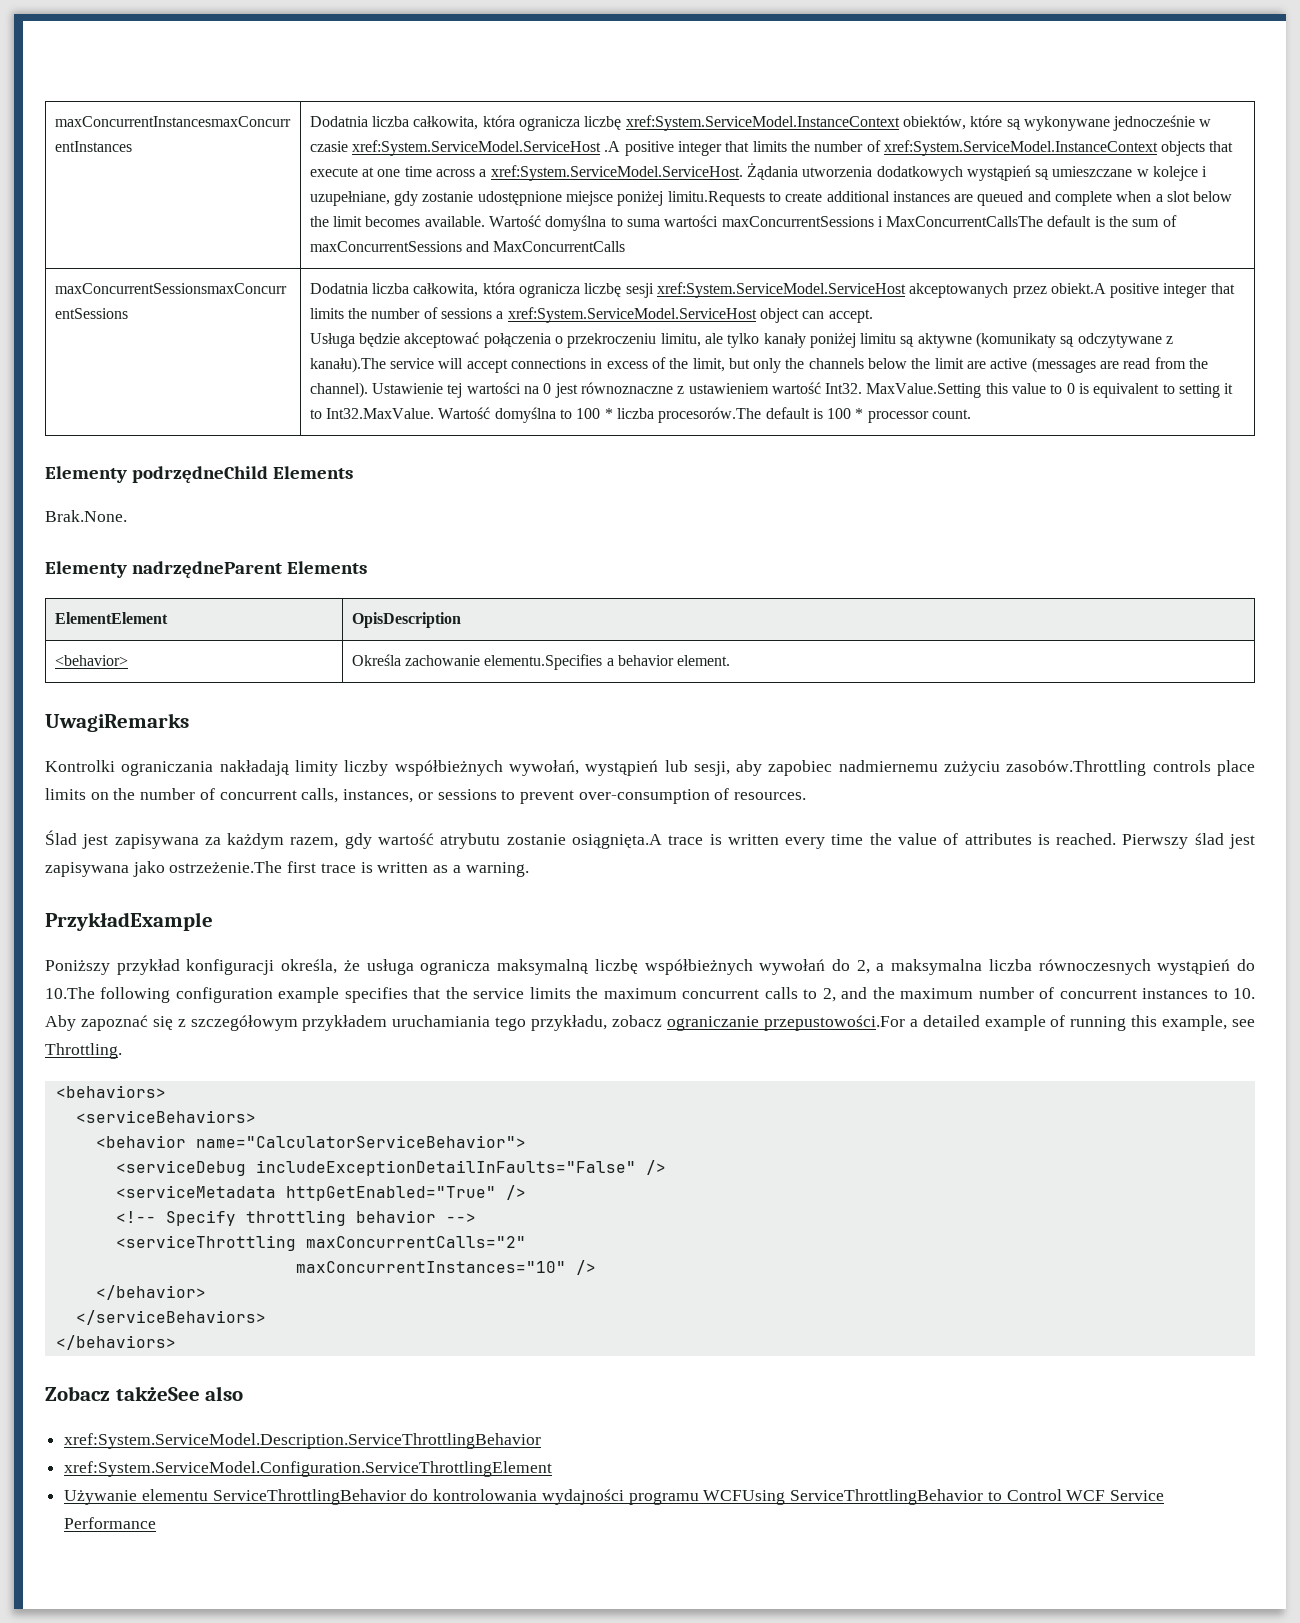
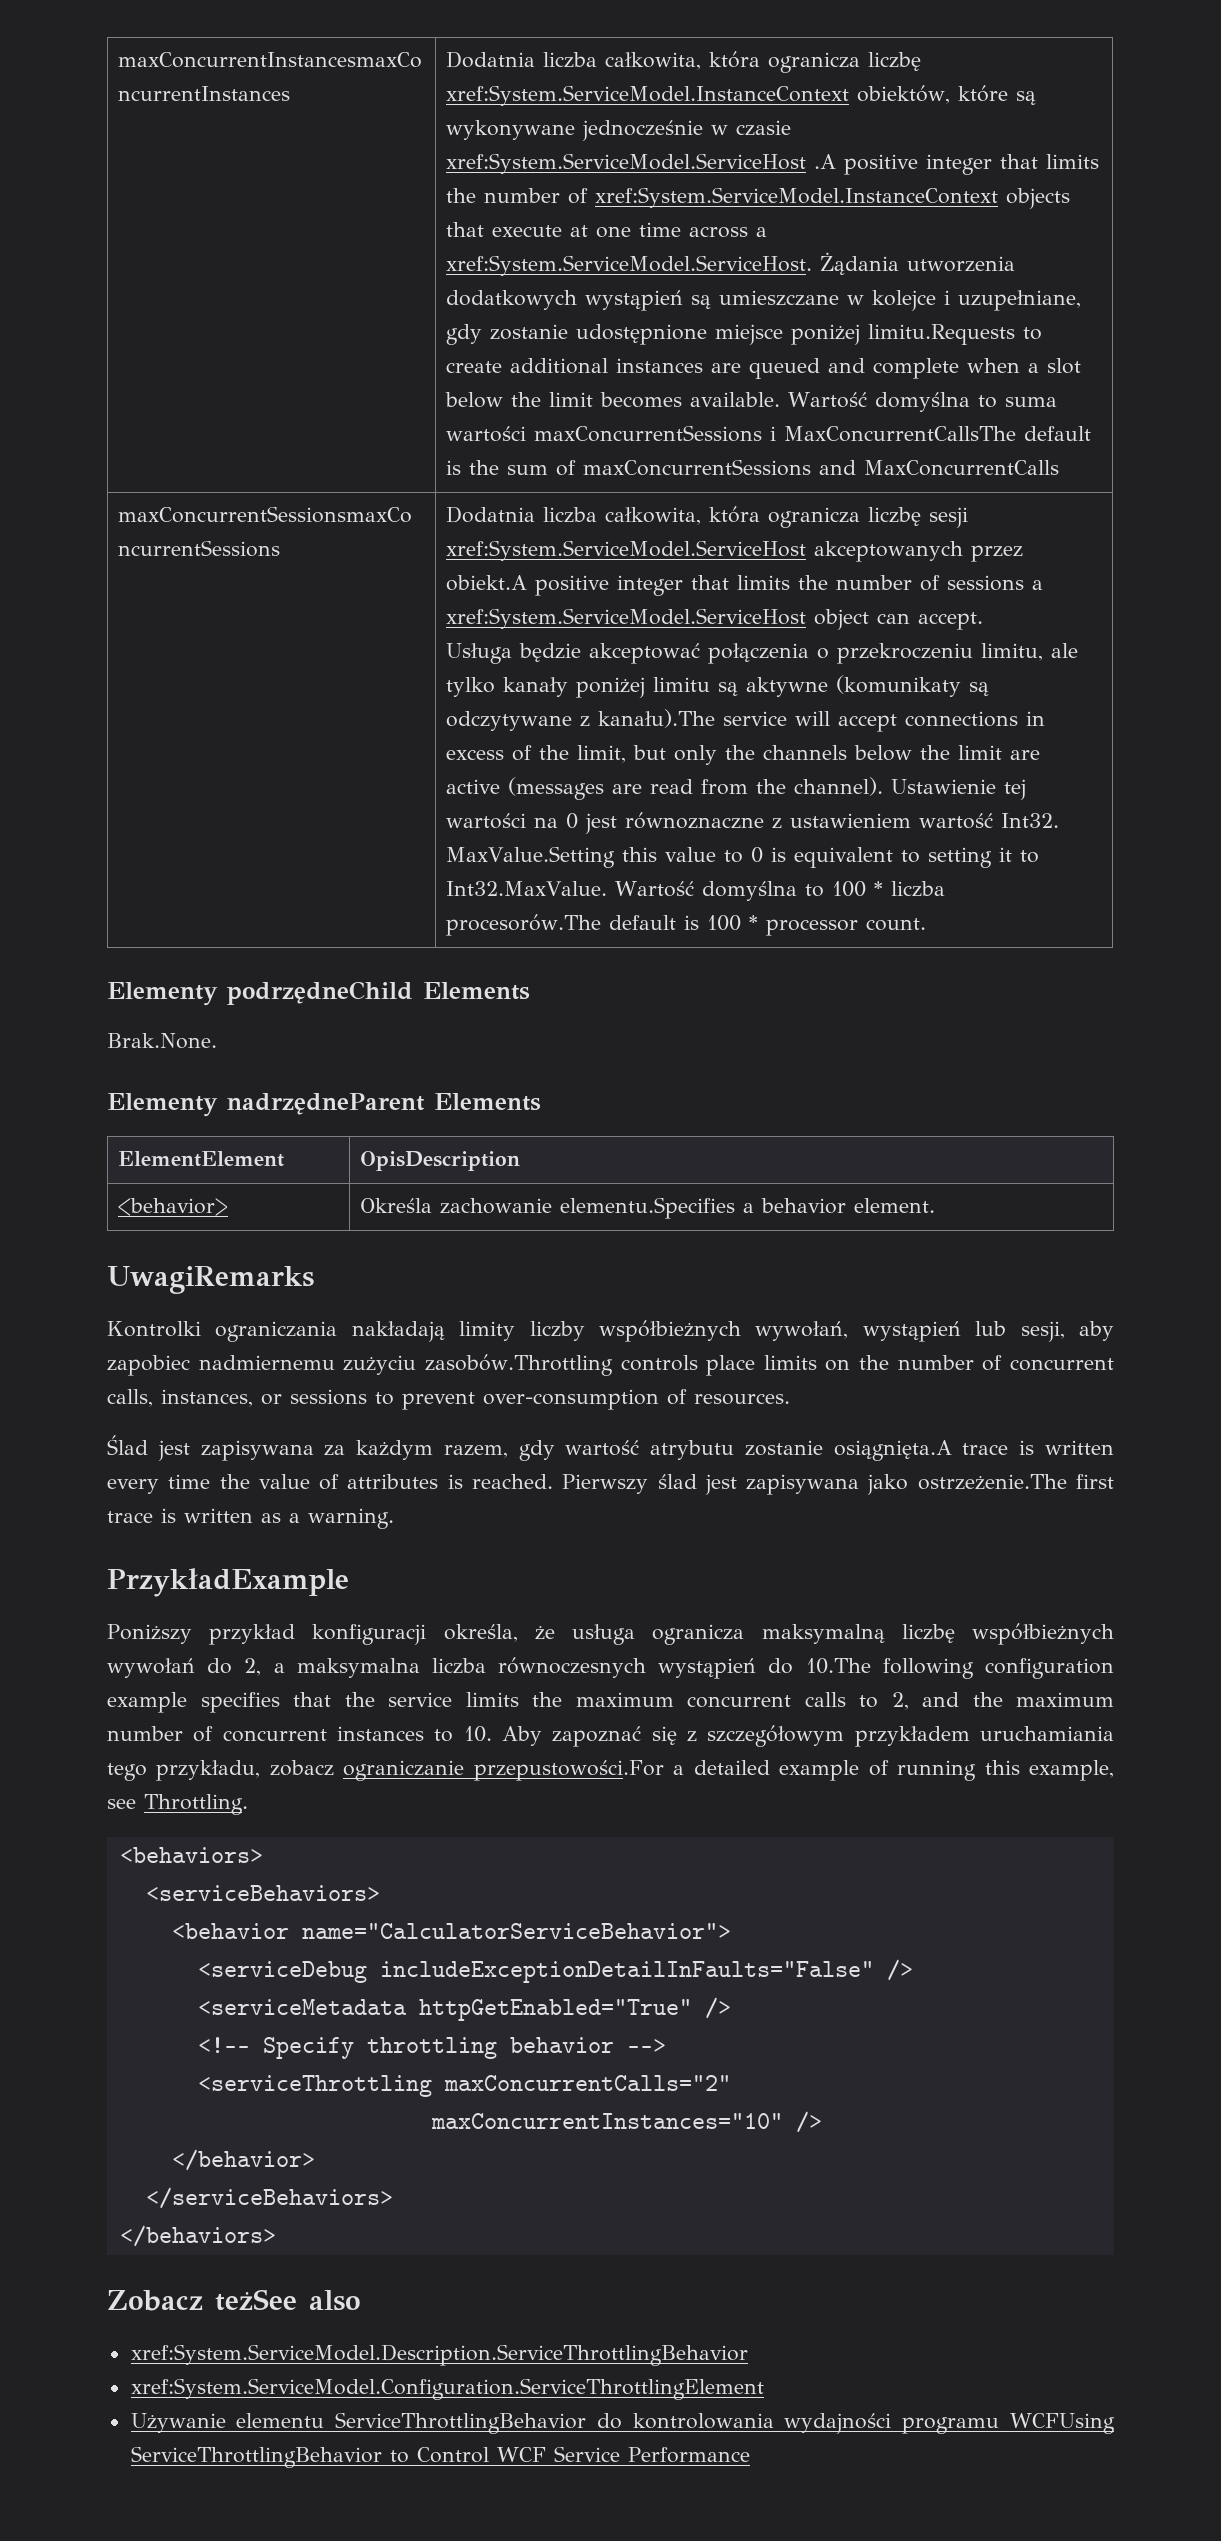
- Zobacz takżeSee also
+ Zobacz teżSee also

